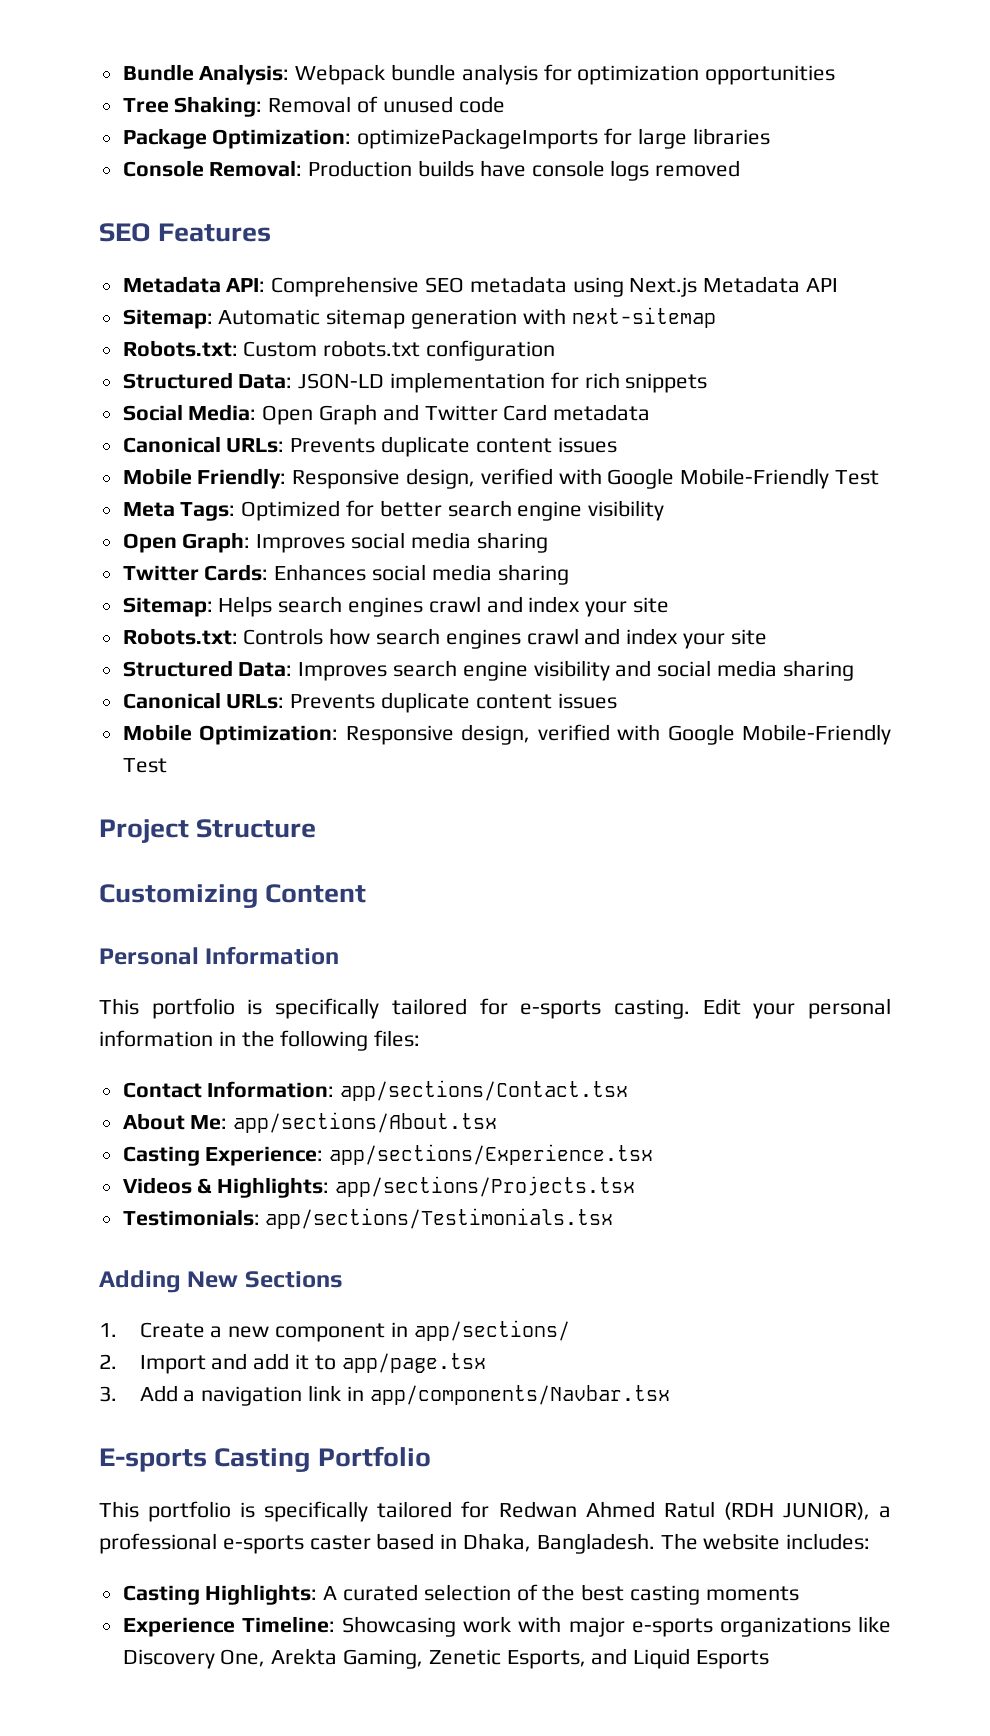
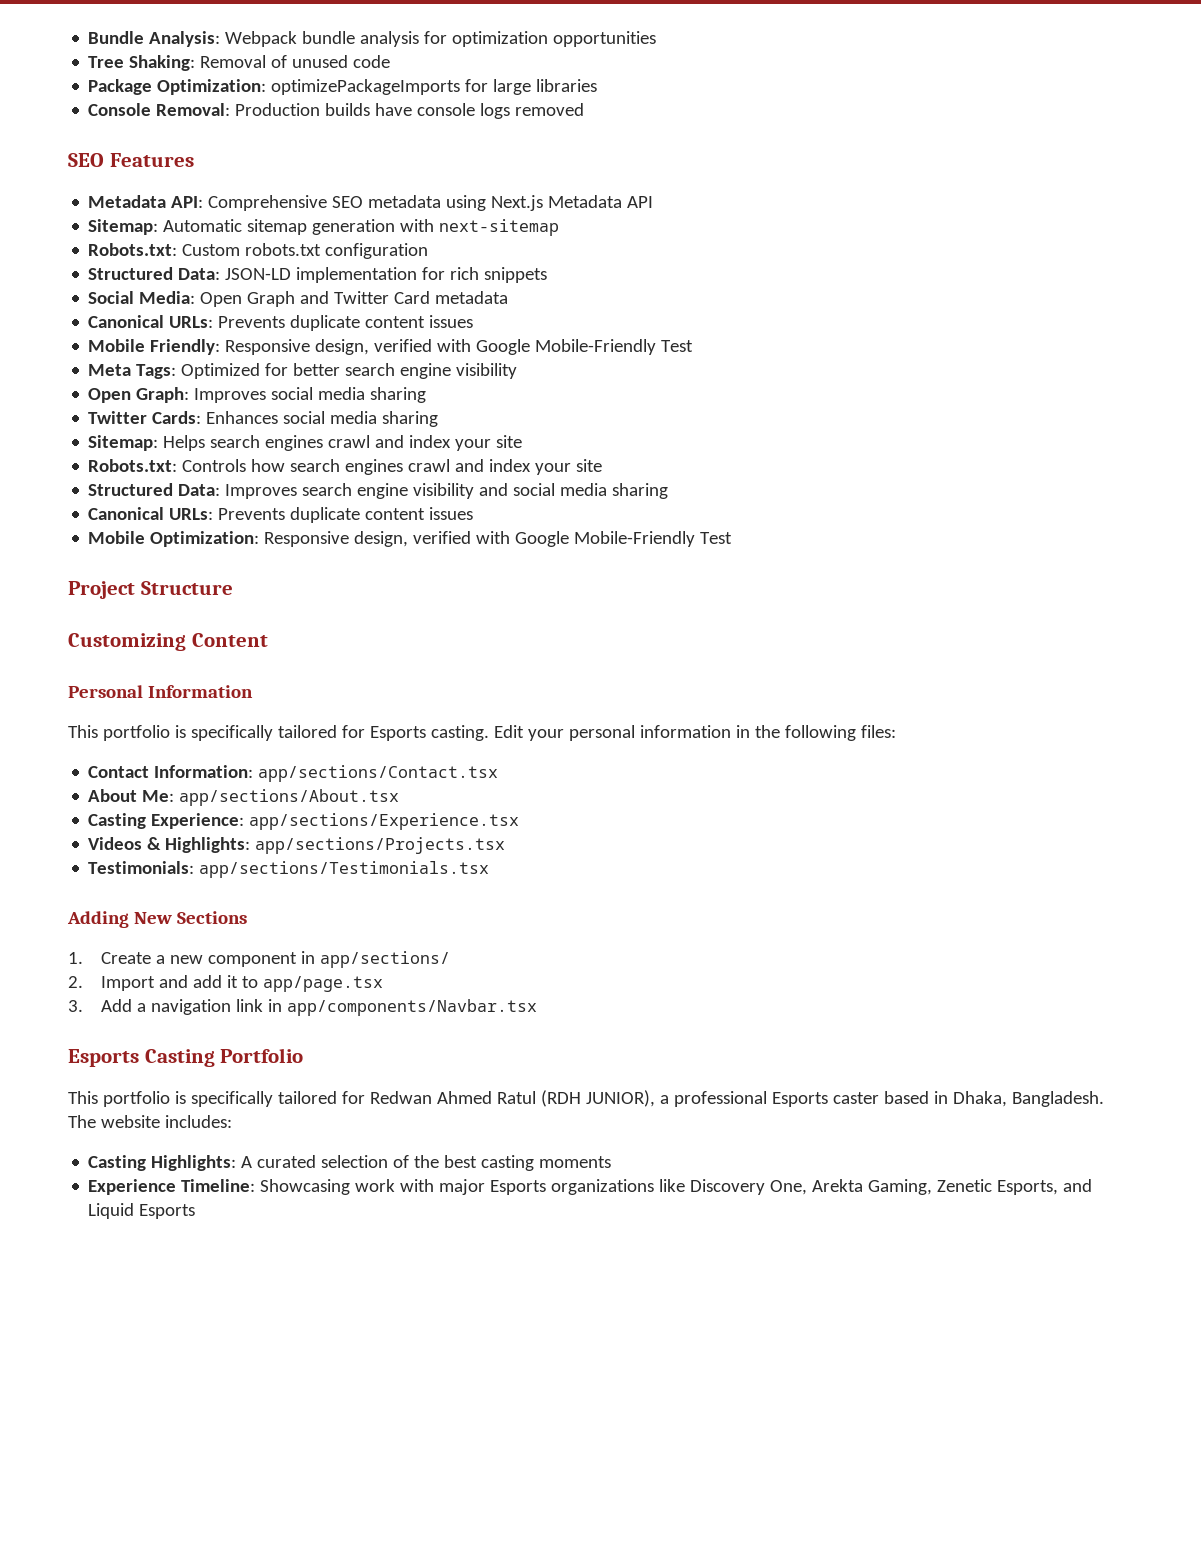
- This portfolio is specifically tailored for e-sports casting.
+ This portfolio is specifically tailored for Esports casting.
- E-sports Casting Portfolio
+ Esports Casting Portfolio
- This portfolio is specifically tailored for Redwan Ahmed Ratul (RDH JUNIOR), a professional e-sports caster based in Dhaka, Bangladesh.
+ This portfolio is specifically tailored for Redwan Ahmed Ratul (RDH JUNIOR), a professional Esports caster based in Dhaka, Bangladesh.
- Experience Timeline: Showcasing work with major e-sports organizations like Discovery One, Arekta Gaming, Zenetic Esports, and Liquid Esports
+ Experience Timeline: Showcasing work with major Esports organizations like Discovery One, Arekta Gaming, Zenetic Esports, and Liquid Esports

